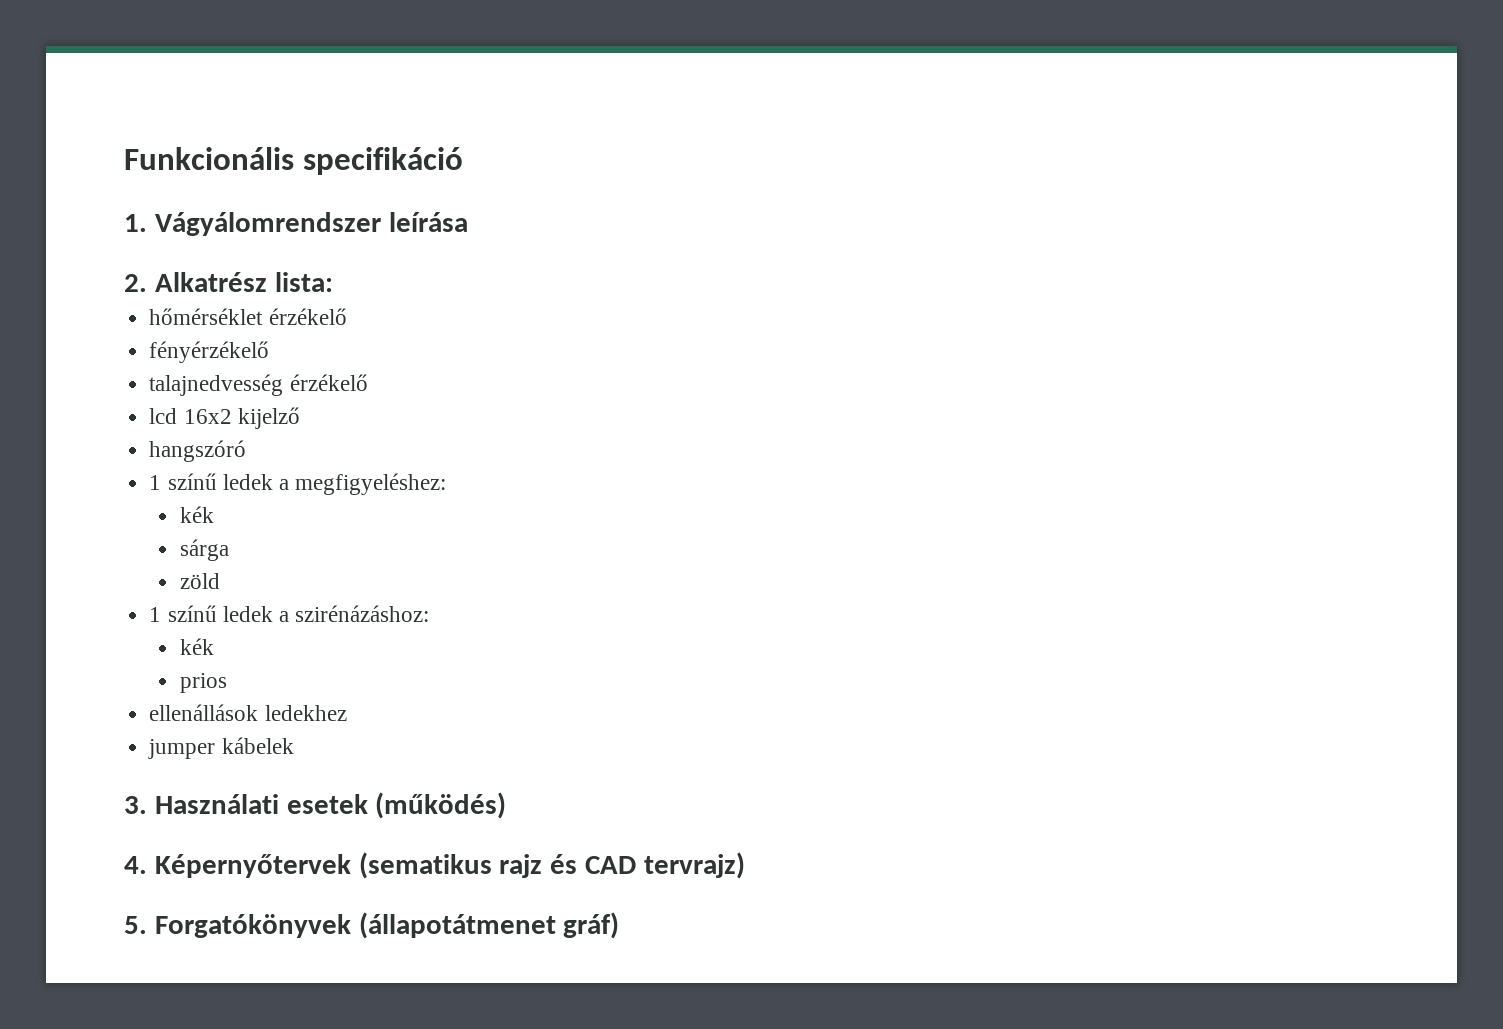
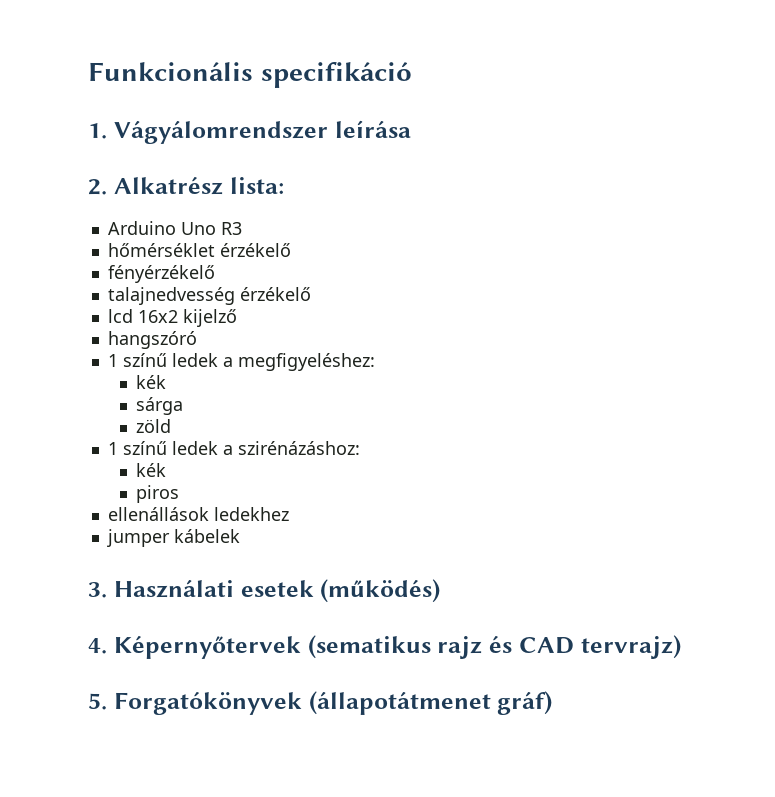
+ Arduino Uno R3
- prios
+ piros

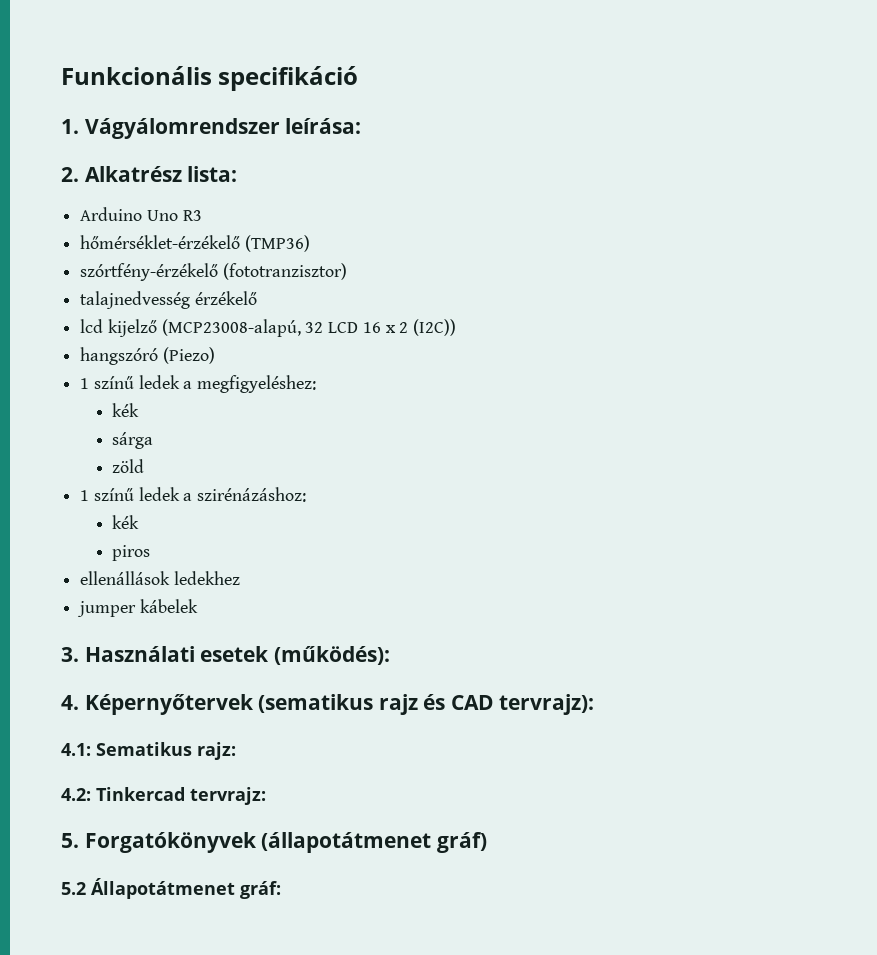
- 1. Vágyálomrendszer leírása
+ 1. Vágyálomrendszer leírása:
- hőmérséklet érzékelő
- fényérzékelő
+ hőmérséklet-érzékelő (TMP36)
+ szórtfény-érzékelő (fototranzisztor)
- lcd 16x2 kijelző
+ lcd kijelző (MCP23008-alapú, 32 LCD 16 x 2 (I2C))
- hangszóró
+ hangszóró (Piezo)
- 3. Használati esetek (működés)
+ 3. Használati esetek (működés):
- 4. Képernyőtervek (sematikus rajz és CAD tervrajz)
+ 4. Képernyőtervek (sematikus rajz és CAD tervrajz):
+ 4.1: Sematikus rajz:
+ 4.2: Tinkercad tervrajz:
+ 5.2 Állapotátmenet gráf:

